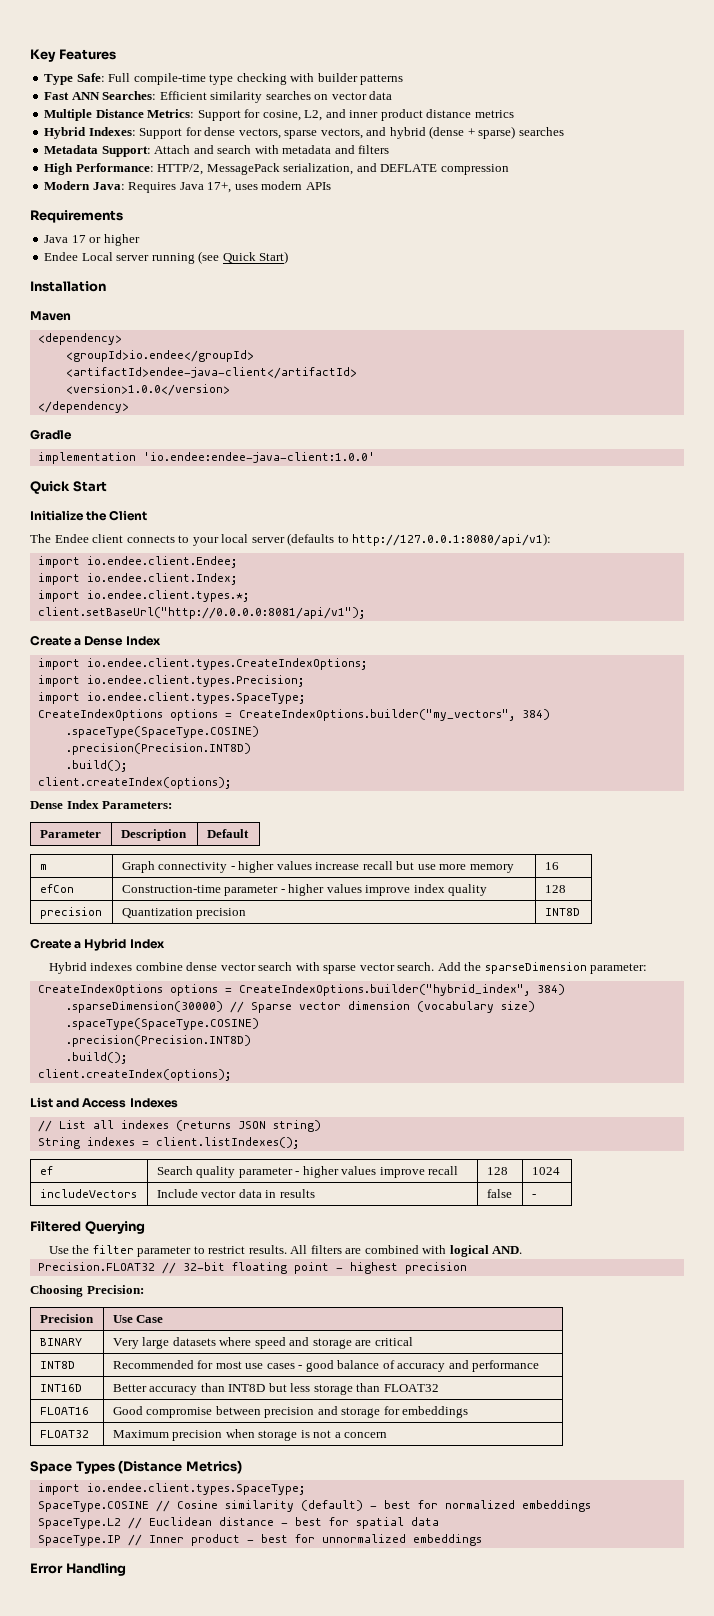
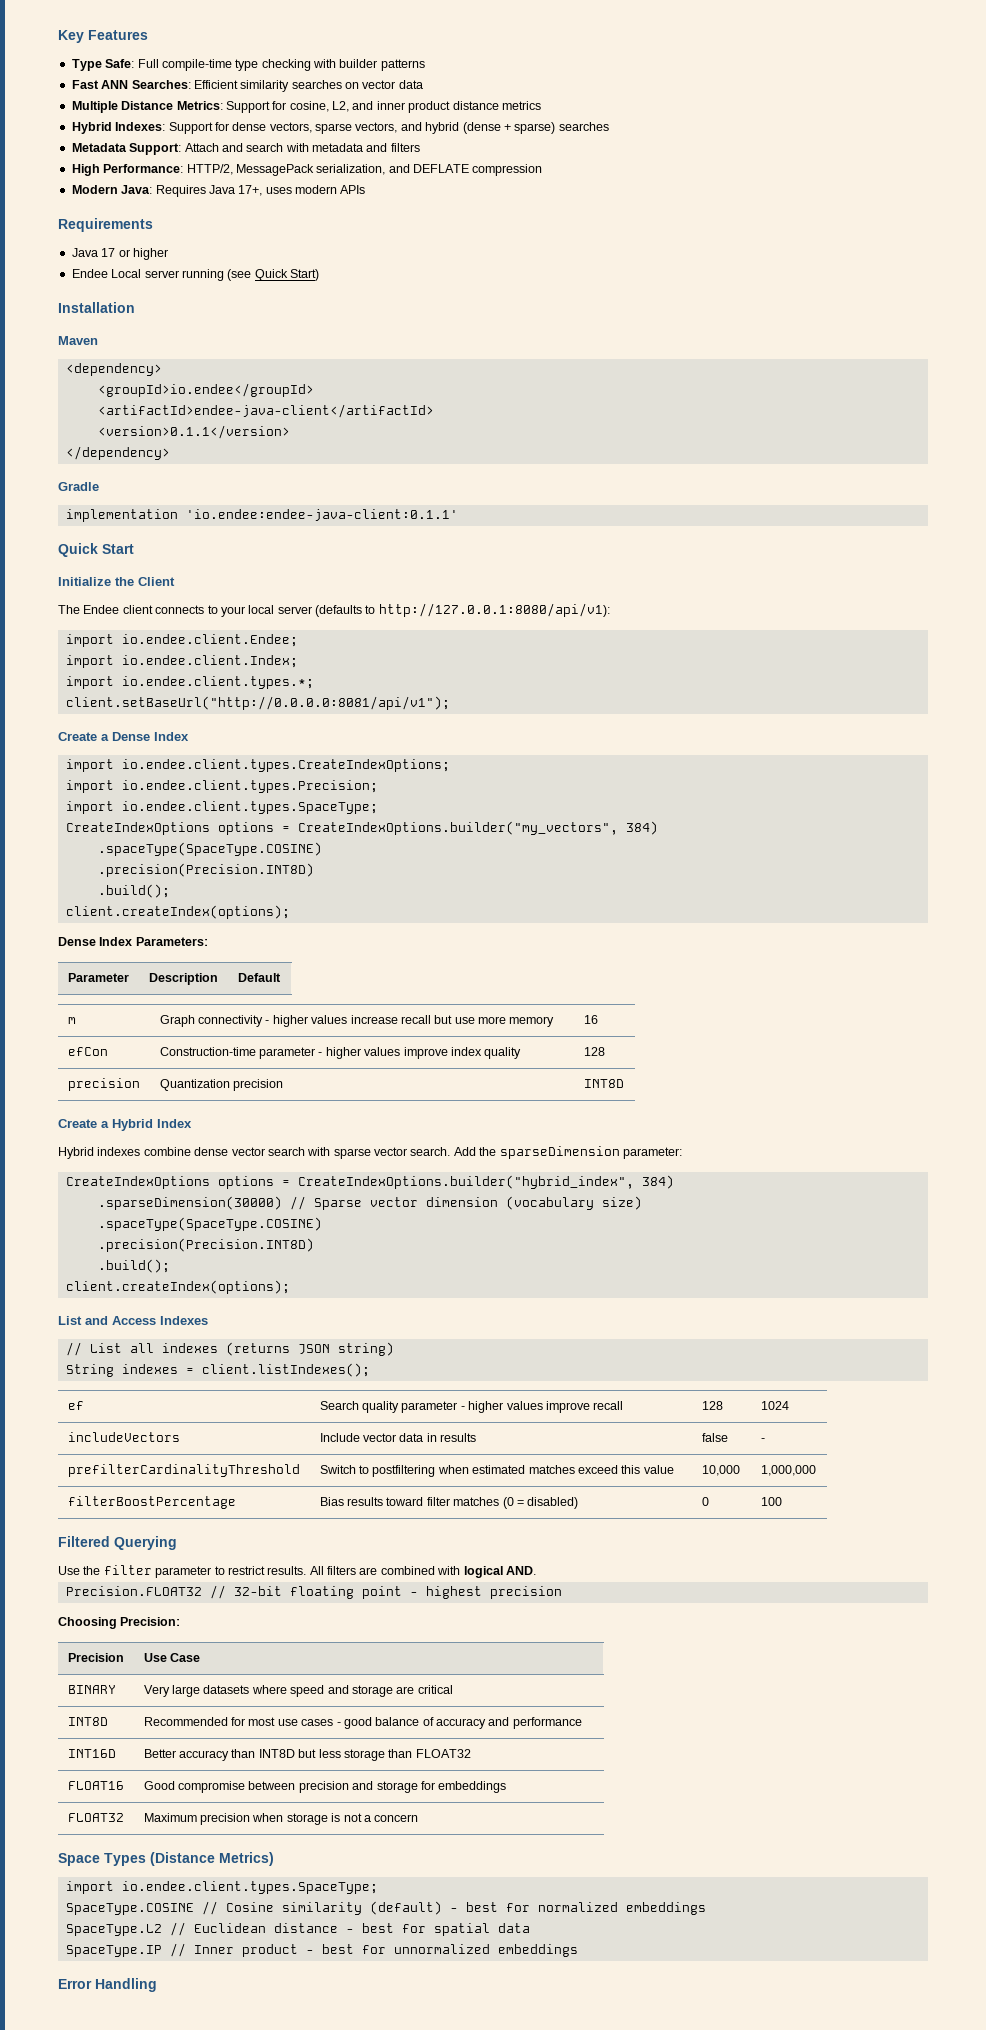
- <version>1.0.0</version>
+ <version>0.1.1</version>
- implementation 'io.endee:endee-java-client:1.0.0'
+ implementation 'io.endee:endee-java-client:0.1.1'
+ prefilterCardinalityThreshold | Switch to postfiltering when estimated matches exceed this value | 10,000 | 1,000,000
+ filterBoostPercentage | Bias results toward filter matches (0 = disabled) | 0 | 100

